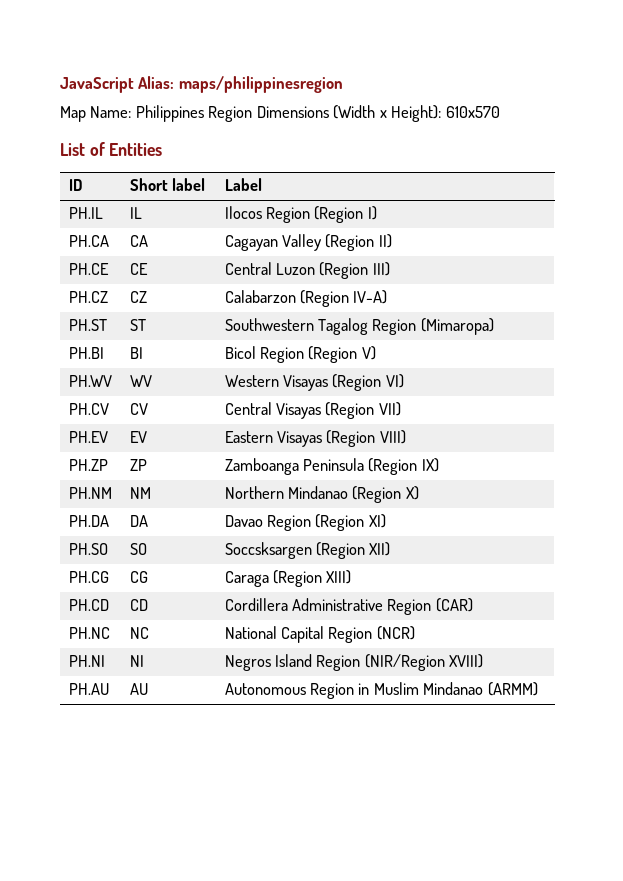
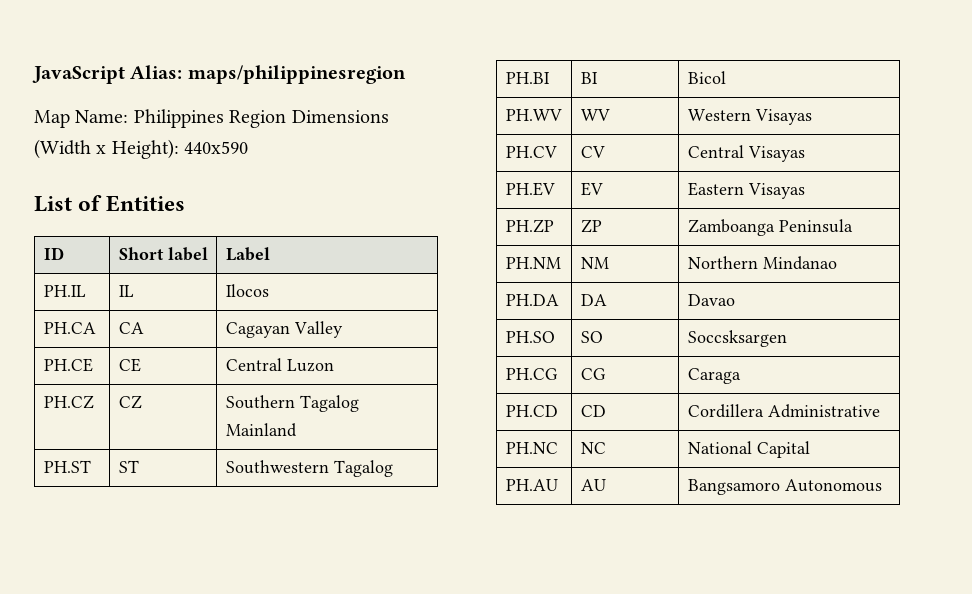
- Map Name: Philippines Region Dimensions (Width x Height): 610x570
+ Map Name: Philippines Region Dimensions (Width x Height): 440x590
- PH.IL | IL | Ilocos Region (Region I)
+ PH.IL | IL | Ilocos
- PH.CA | CA | Cagayan Valley (Region II)
+ PH.CA | CA | Cagayan Valley
- PH.CE | CE | Central Luzon (Region III)
+ PH.CE | CE | Central Luzon
- PH.CZ | CZ | Calabarzon (Region IV-A)
+ PH.CZ | CZ | Southern Tagalog Mainland
- PH.ST | ST | Southwestern Tagalog Region (Mimaropa)
+ PH.ST | ST | Southwestern Tagalog
- PH.BI | BI | Bicol Region (Region V)
+ PH.BI | BI | Bicol
- PH.WV | WV | Western Visayas (Region VI)
+ PH.WV | WV | Western Visayas
- PH.CV | CV | Central Visayas (Region VII)
+ PH.CV | CV | Central Visayas
- PH.EV | EV | Eastern Visayas (Region VIII)
+ PH.EV | EV | Eastern Visayas
- PH.ZP | ZP | Zamboanga Peninsula (Region IX)
+ PH.ZP | ZP | Zamboanga Peninsula
- PH.NM | NM | Northern Mindanao (Region X)
+ PH.NM | NM | Northern Mindanao
- PH.DA | DA | Davao Region (Region XI)
+ PH.DA | DA | Davao
- PH.SO | SO | Soccsksargen (Region XII)
+ PH.SO | SO | Soccsksargen
- PH.CG | CG | Caraga (Region XIII)
+ PH.CG | CG | Caraga
- PH.CD | CD | Cordillera Administrative Region (CAR)
+ PH.CD | CD | Cordillera Administrative
- PH.NC | NC | National Capital Region (NCR)
- PH.NI | NI | Negros Island Region (NIR/Region XVIII)
- PH.AU | AU | Autonomous Region in Muslim Mindanao (ARMM)
+ PH.NC | NC | National Capital
+ PH.AU | AU | Bangsamoro Autonomous

